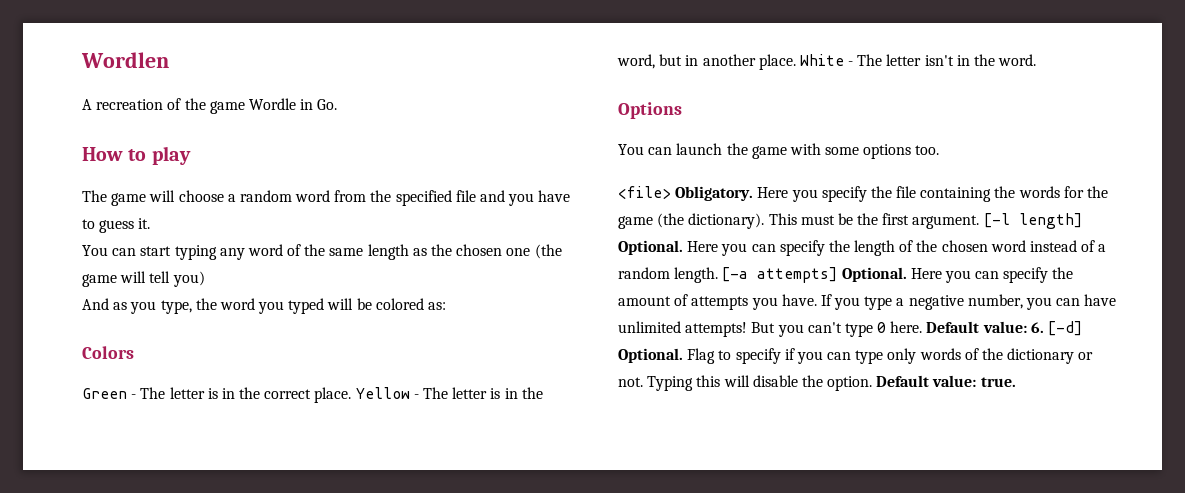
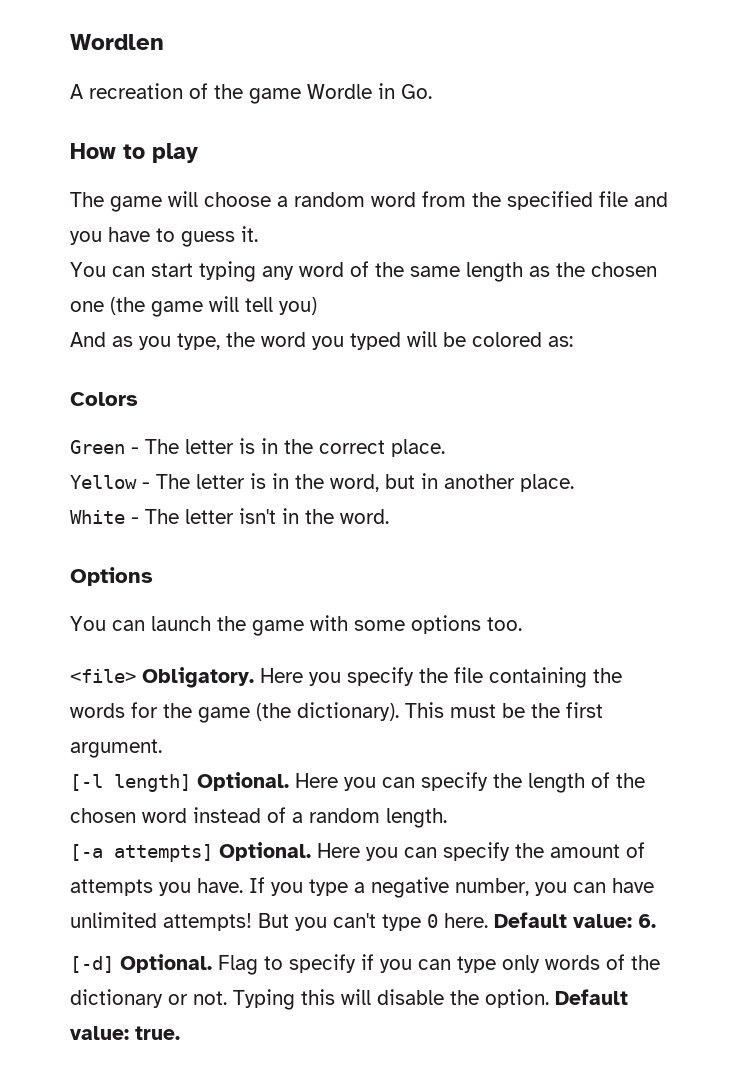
- Green - The letter is in the correct place. Yellow - The letter is in the word, but in another place. White - The letter isn't in the word.
+ Green - The letter is in the correct place.
+ Yellow - The letter is in the word, but in another place.
+ White - The letter isn't in the word.
- This must be the first argument. [-l length] Optional.
+ This must be the first argument.
+ [-l length] Optional.
- Here you can specify the length of the chosen word instead of a random length. [-a attempts] Optional.
+ Here you can specify the length of the chosen word instead of a random length.
+ [-a attempts] Optional.
- Default value: 6. [-d] Optional.
+ Default value: 6.
+ [-d] Optional.

